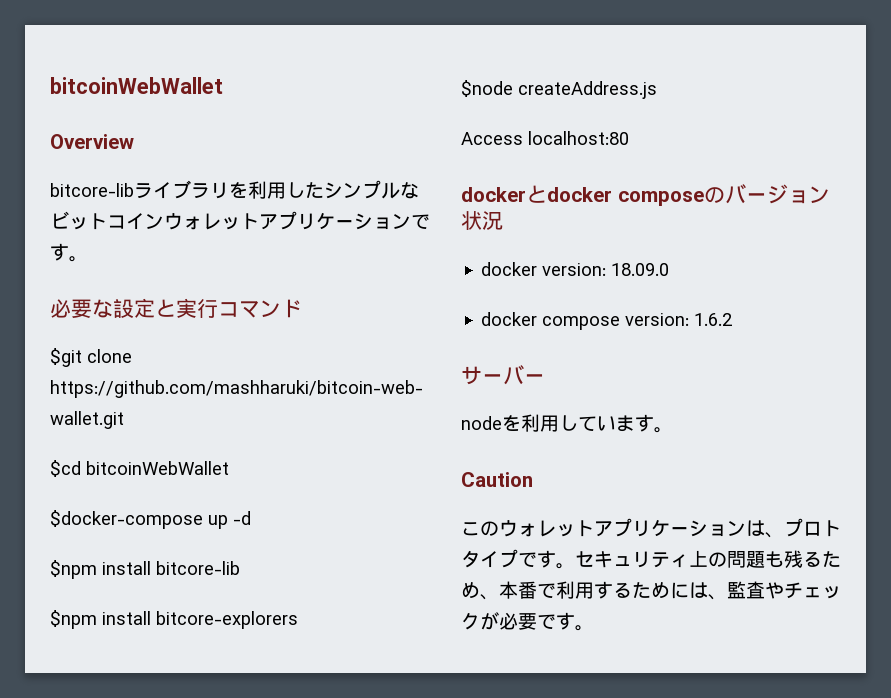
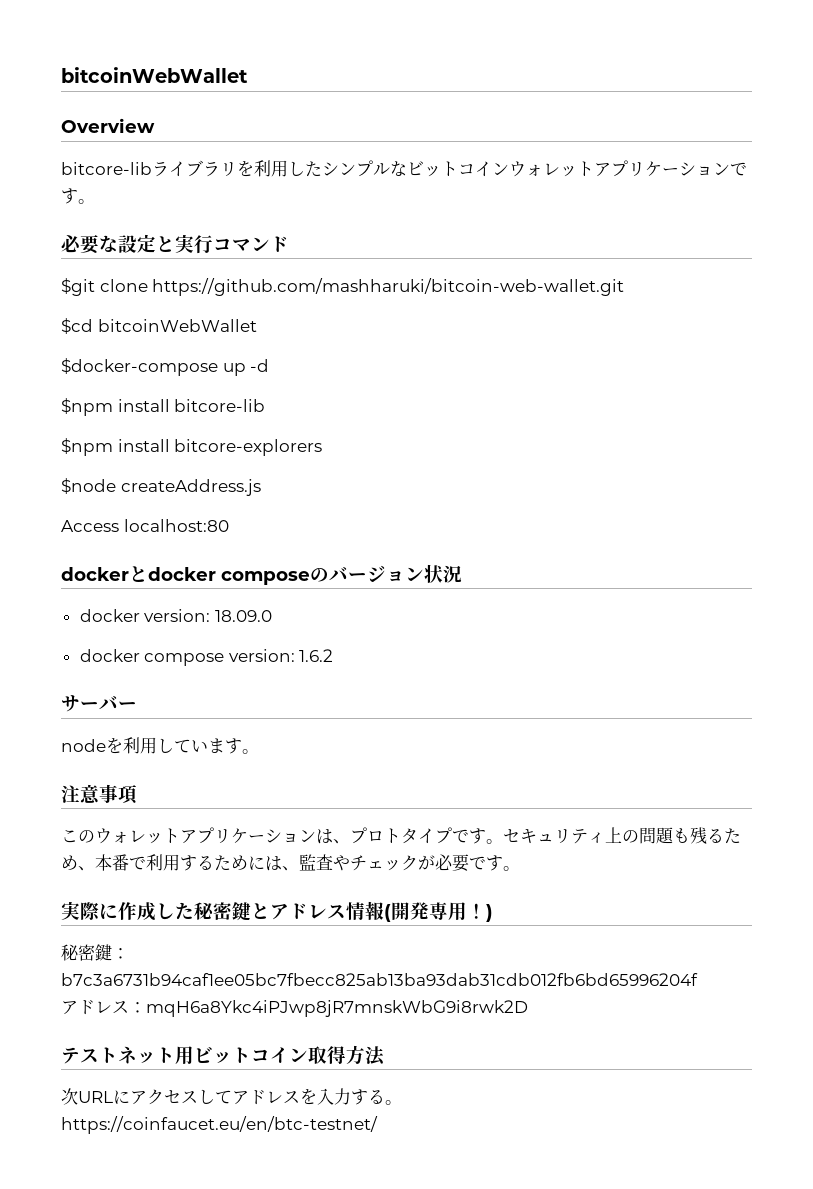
- Caution
+ 注意事項
+ 実際に作成した秘密鍵とアドレス情報(開発専用！)
+ 秘密鍵：b7c3a6731b94caf1ee05bc7fbecc825ab13ba93dab31cdb012fb6bd65996204f
+ アドレス：mqH6a8Ykc4iPJwp8jR7mnskWbG9i8rwk2D
+ テストネット用ビットコイン取得方法
+ 次URLにアクセスしてアドレスを入力する。
+ https://coinfaucet.eu/en/btc-testnet/

